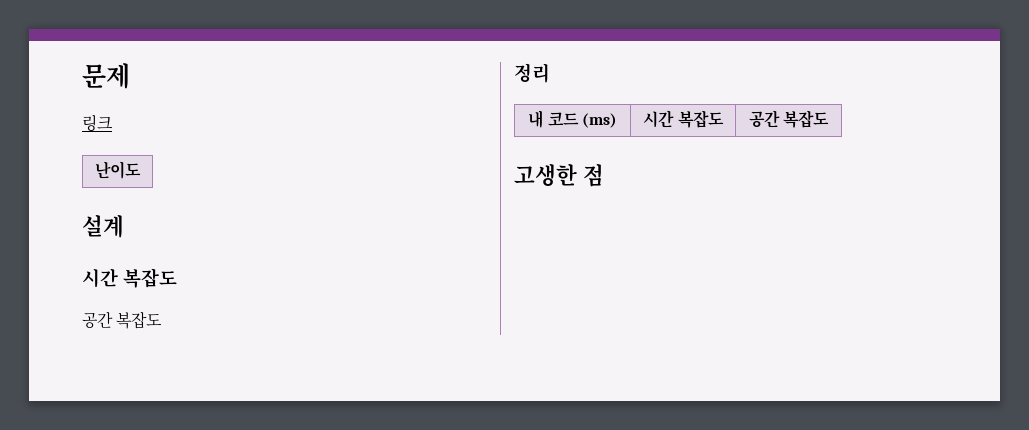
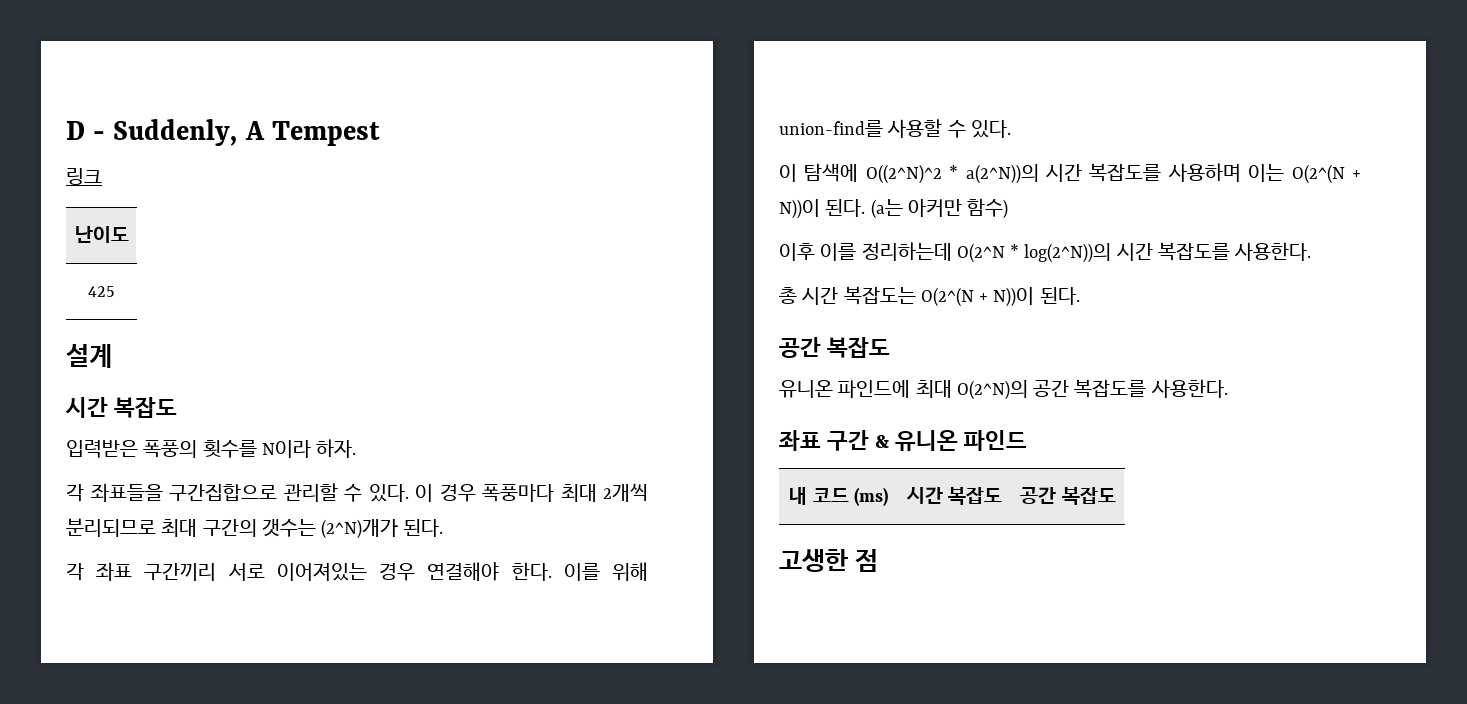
- 문제
+ D - Suddenly, A Tempest
+ 425
  설계
  시간 복잡도
+ 입력받은 폭풍의 횟수를 N이라 하자.
+ 각 좌표들을 구간집합으로 관리할 수 있다. 이 경우 폭풍마다 최대 2개씩 분리되므로 최대 구간의 갯수는 (2^N)개가 된다.
+ 각 좌표 구간끼리 서로 이어져있는 경우 연결해야 한다. 이를 위해 union-find를 사용할 수 있다.
+ 이 탐색에 O((2^N)^2 * a(2^N))의 시간 복잡도를 사용하며 이는 O(2^(N + N))이 된다. (a는 아커만 함수)
+ 이후 이를 정리하는데 O(2^N * log(2^N))의 시간 복잡도를 사용한다.
+ 총 시간 복잡도는 O(2^(N + N))이 된다.
  공간 복잡도
- 정리
+ 유니온 파인드에 최대 O(2^N)의 공간 복잡도를 사용한다.
+ 좌표 구간 & 유니온 파인드

